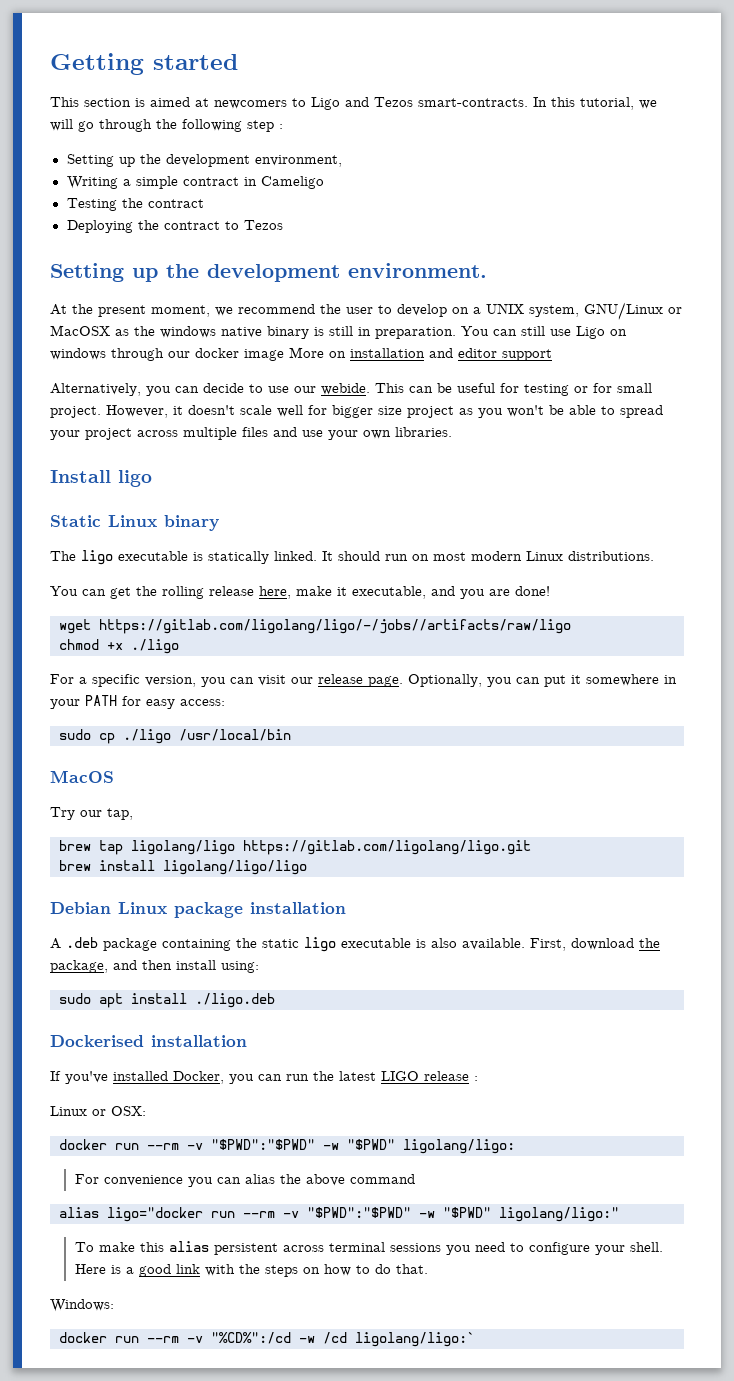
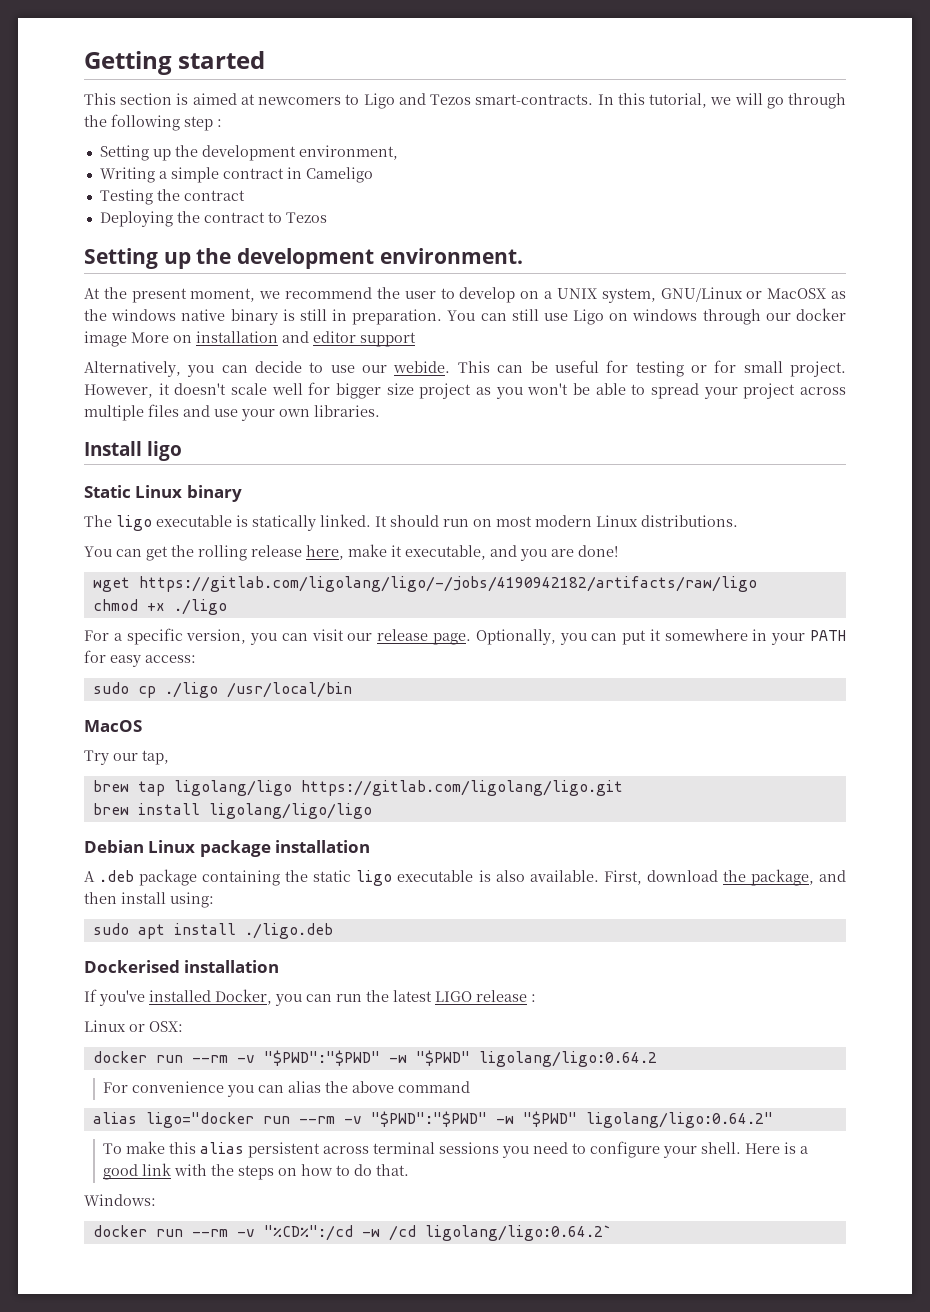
- wget https://gitlab.com/ligolang/ligo/-/jobs//artifacts/raw/ligo
+ wget https://gitlab.com/ligolang/ligo/-/jobs/4190942182/artifacts/raw/ligo
- docker run --rm -v "$PWD":"$PWD" -w "$PWD" ligolang/ligo:
+ docker run --rm -v "$PWD":"$PWD" -w "$PWD" ligolang/ligo:0.64.2
- alias ligo="docker run --rm -v "$PWD":"$PWD" -w "$PWD" ligolang/ligo:"
+ alias ligo="docker run --rm -v "$PWD":"$PWD" -w "$PWD" ligolang/ligo:0.64.2"
- docker run --rm -v "%CD%":/cd -w /cd ligolang/ligo:`
+ docker run --rm -v "%CD%":/cd -w /cd ligolang/ligo:0.64.2`

